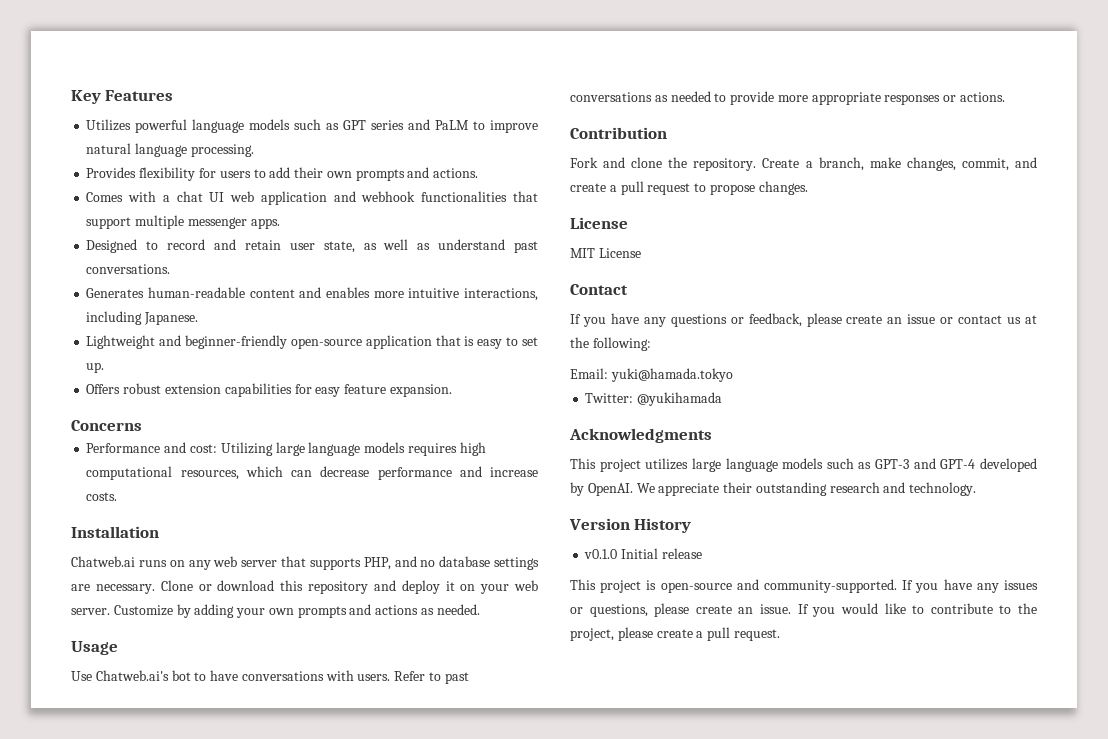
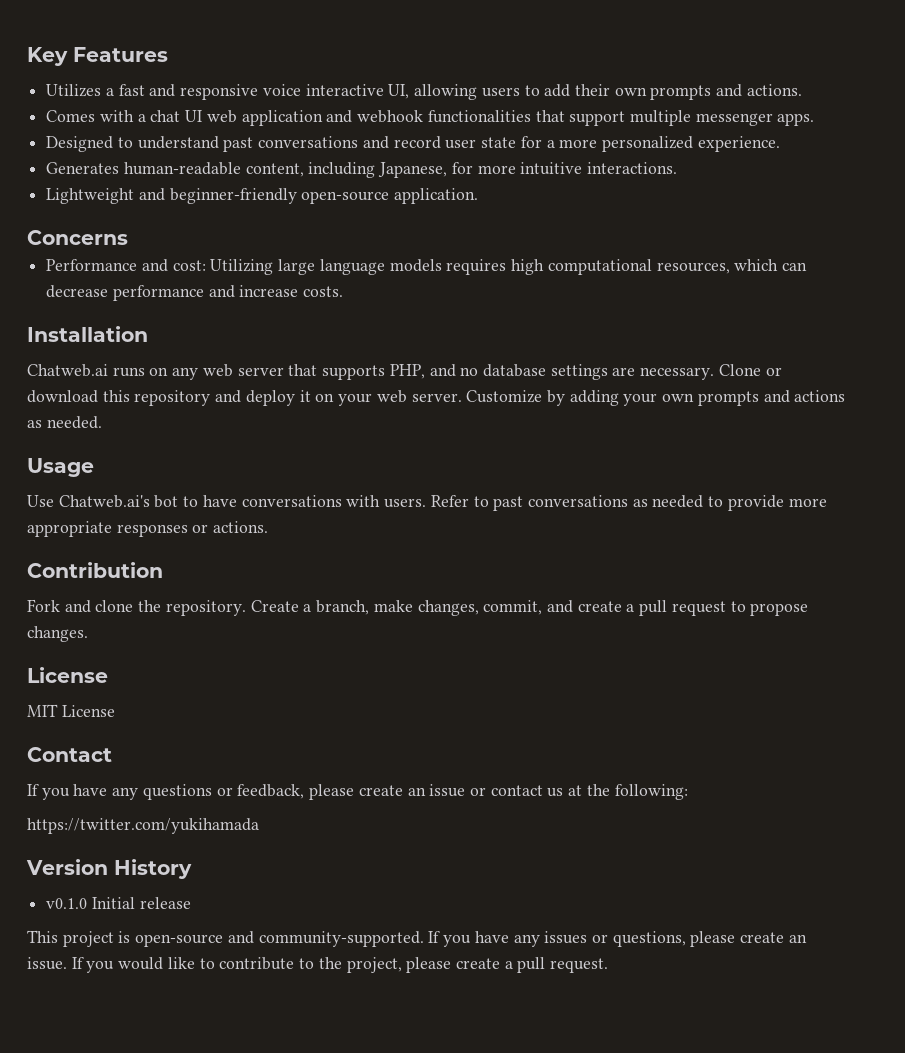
- Utilizes powerful language models such as GPT series and PaLM to improve natural language processing.
- Provides flexibility for users to add their own prompts and actions.
+ Utilizes a fast and responsive voice interactive UI, allowing users to add their own prompts and actions.
- Designed to record and retain user state, as well as understand past conversations.
- Generates human-readable content and enables more intuitive interactions, including Japanese.
- Lightweight and beginner-friendly open-source application that is easy to set up.
- Offers robust extension capabilities for easy feature expansion.
+ Designed to understand past conversations and record user state for a more personalized experience.
+ Generates human-readable content, including Japanese, for more intuitive interactions.
+ Lightweight and beginner-friendly open-source application.
- Email: yuki@hamada.tokyo
- Twitter: @yukihamada
- Acknowledgments
- This project utilizes large language models such as GPT-3 and GPT-4 developed by OpenAI. We appreciate their outstanding research and technology.
+ https://twitter.com/yukihamada

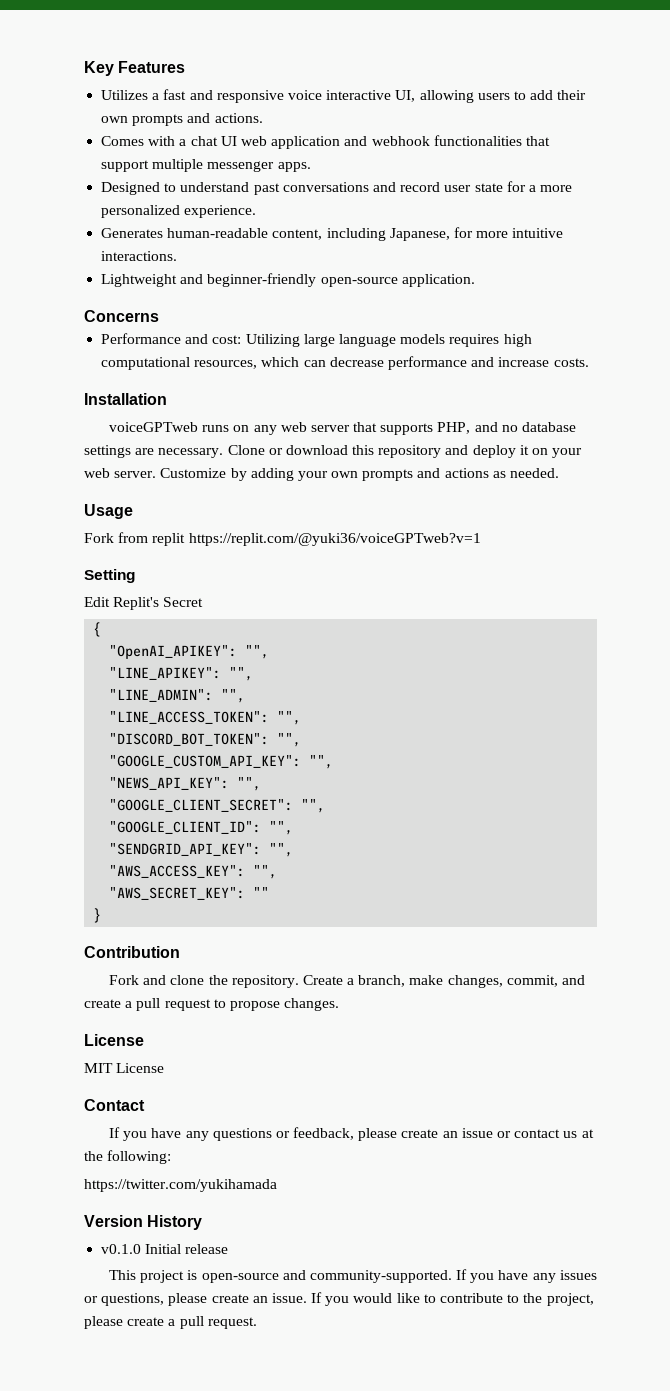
- Chatweb.ai runs on any web server that supports PHP, and no database settings are necessary.
+ voiceGPTweb runs on any web server that supports PHP, and no database settings are necessary.
- Use Chatweb.ai's bot to have conversations with users. Refer to past conversations as needed to provide more appropriate responses or actions.
+ Fork from replit https://replit.com/@yuki36/voiceGPTweb?v=1
+ Setting
+ Edit Replit's Secret
+ {
+ "OpenAI_APIKEY": "",
+ "LINE_APIKEY": "",
+ "LINE_ADMIN": "",
+ "LINE_ACCESS_TOKEN": "",
+ "DISCORD_BOT_TOKEN": "",
+ "GOOGLE_CUSTOM_API_KEY": "",
+ "NEWS_API_KEY": "",
+ "GOOGLE_CLIENT_SECRET": "",
+ "GOOGLE_CLIENT_ID": "",
+ "SENDGRID_API_KEY": "",
+ "AWS_ACCESS_KEY": "",
+ "AWS_SECRET_KEY": ""
+ }

